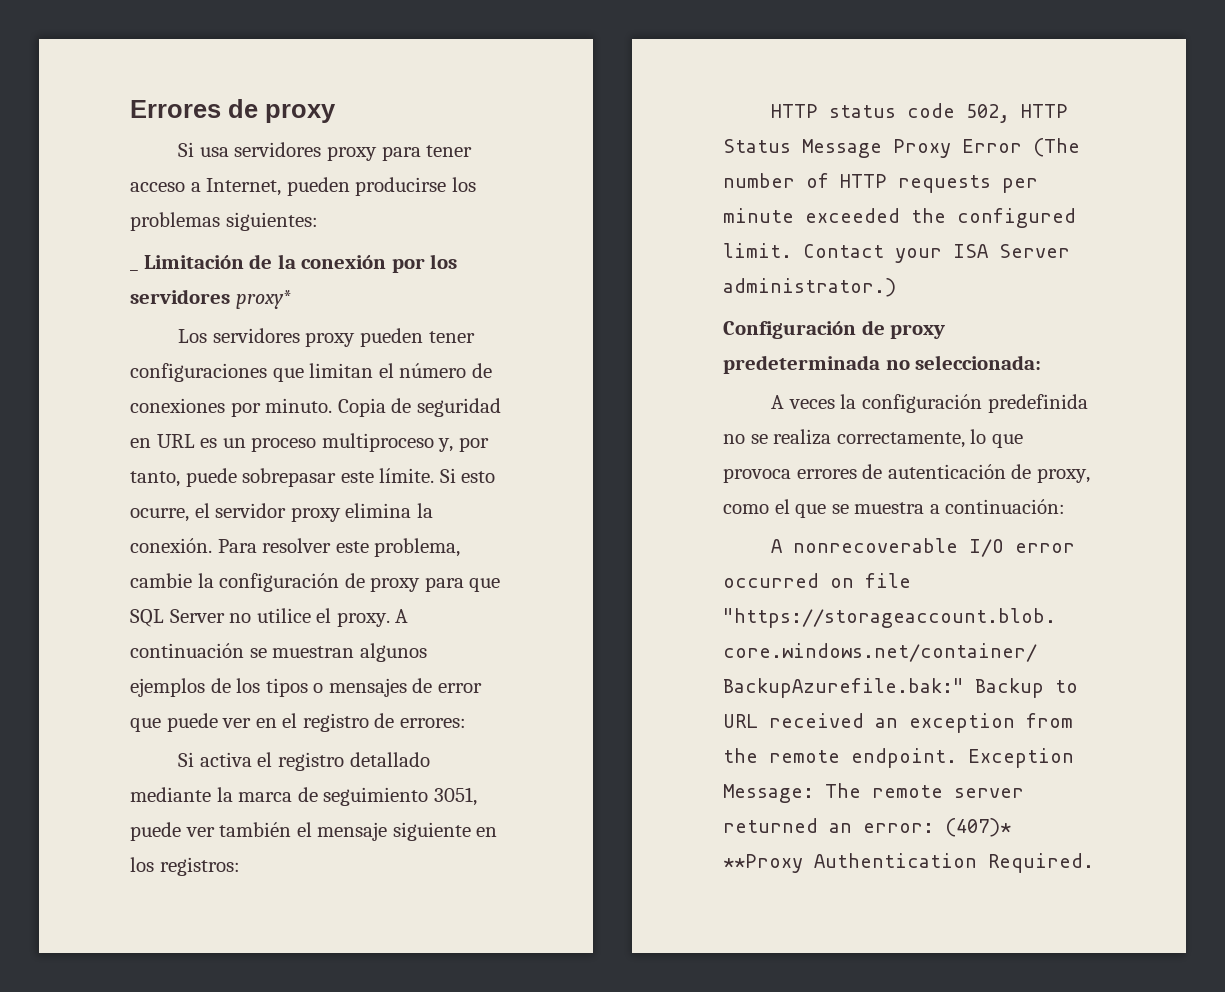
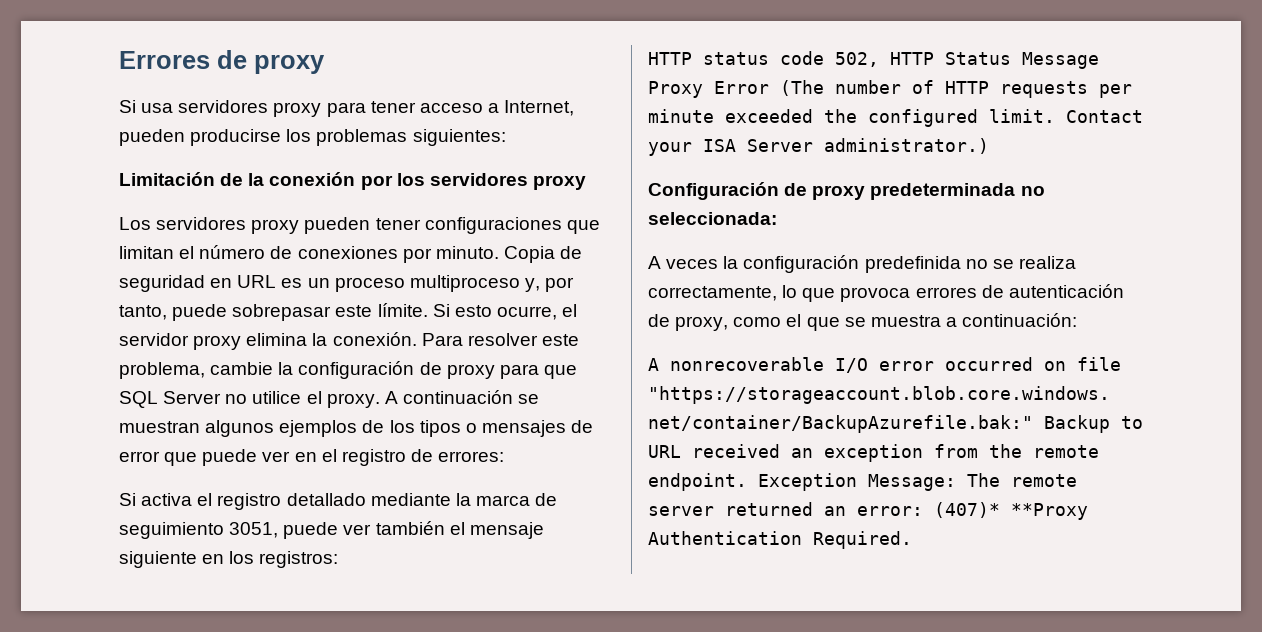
- _ Limitación de la conexión por los servidores proxy*
+ Limitación de la conexión por los servidores proxy

